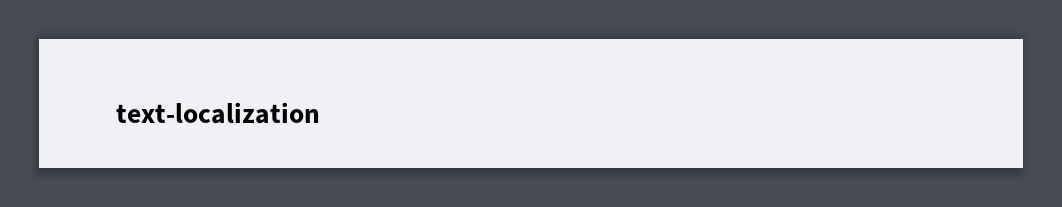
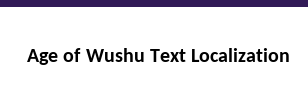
- text-localization
+ Age of Wushu Text Localization

